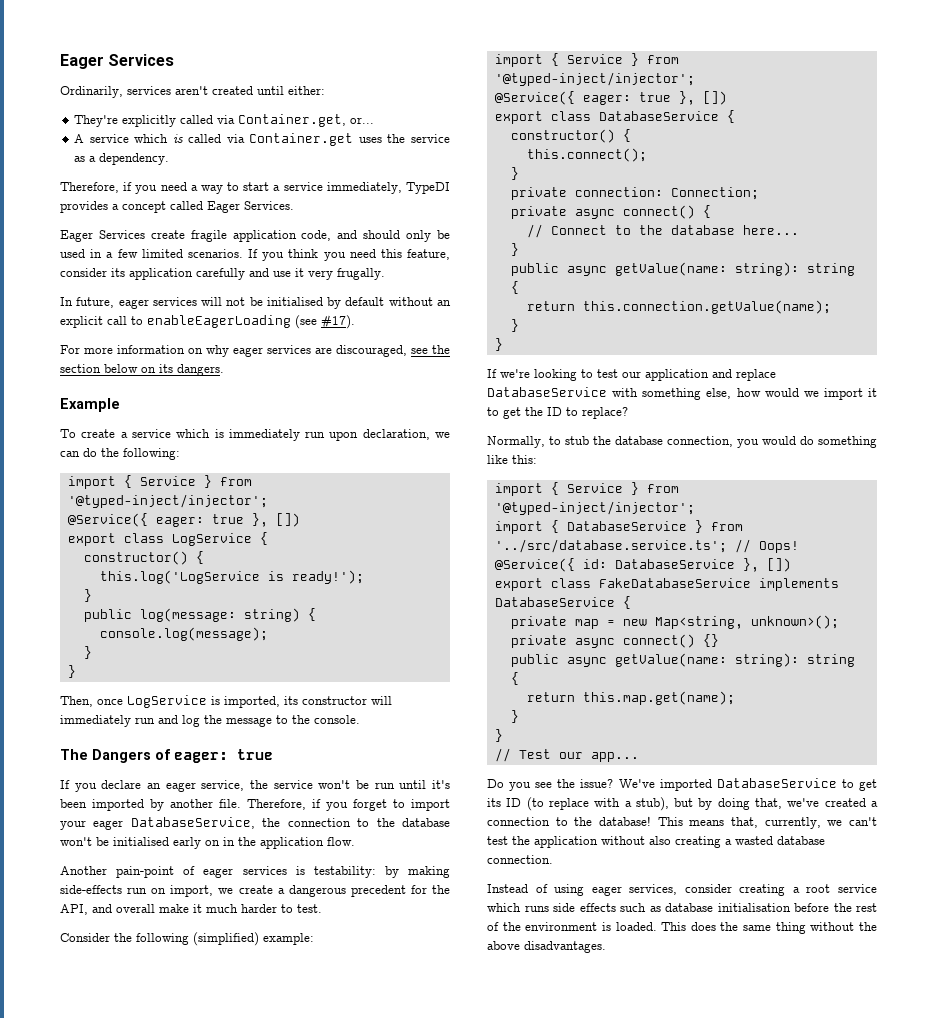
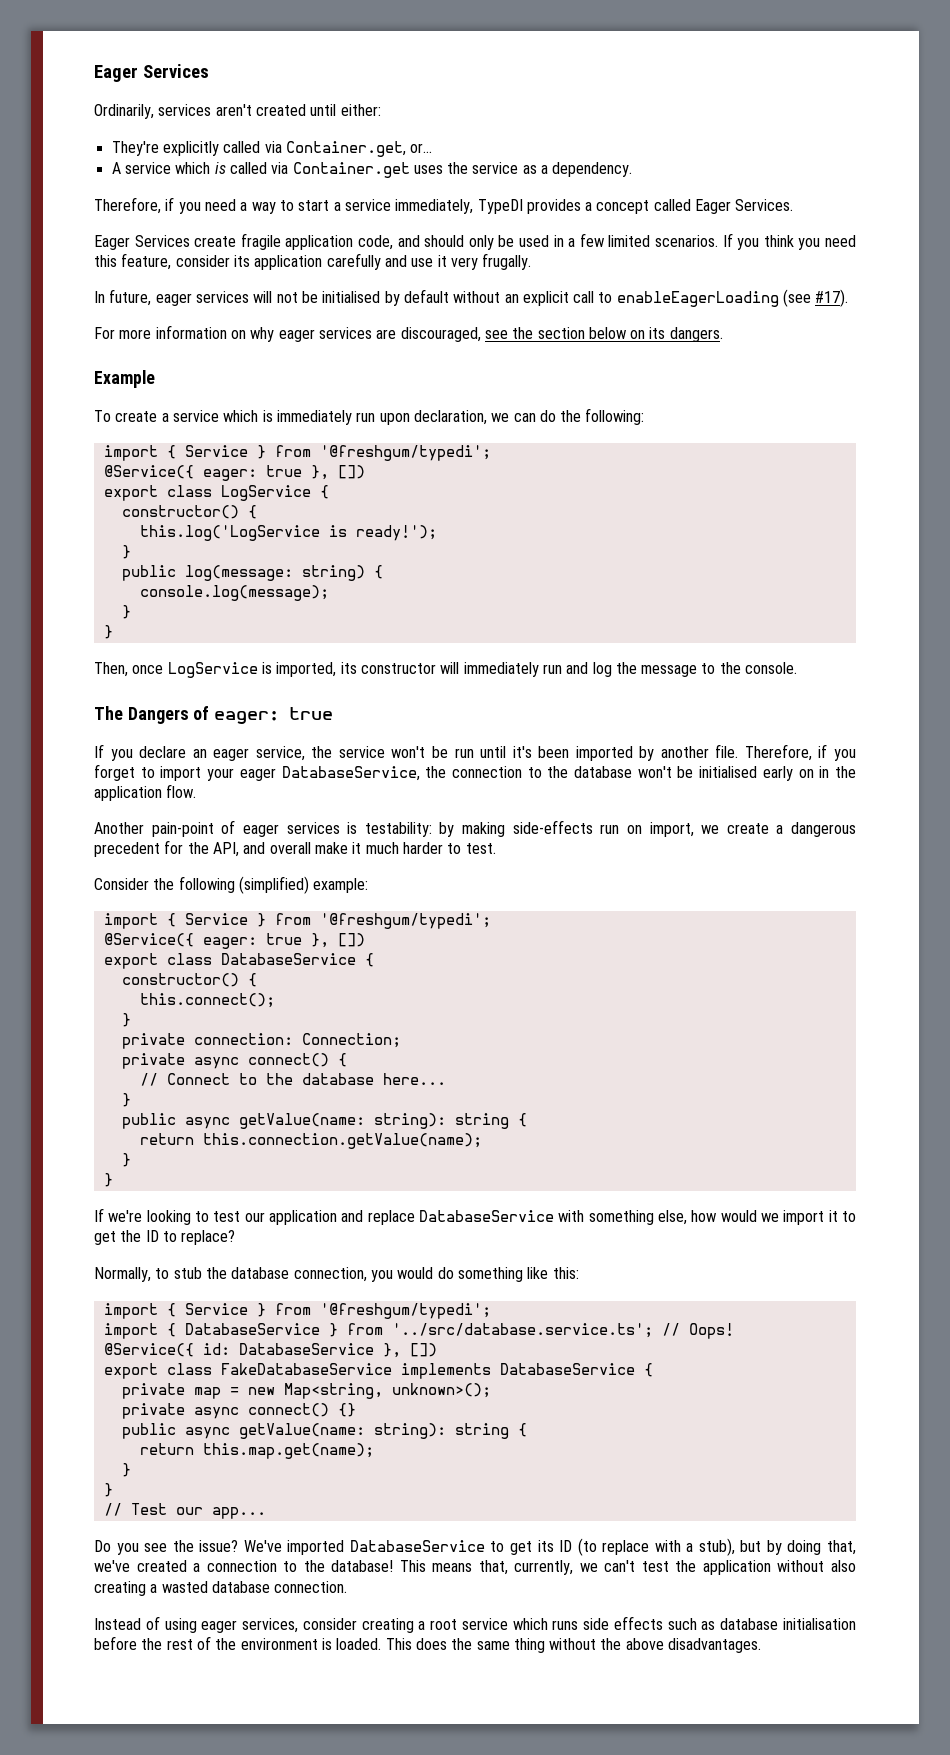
  To create a service which is immediately run upon declaration, we can do the following:
- import { Service } from '@typed-inject/injector';
+ import { Service } from '@freshgum/typedi';
  Consider the following (simplified) example:
- import { Service } from '@typed-inject/injector';
+ import { Service } from '@freshgum/typedi';
  Normally, to stub the database connection, you would do something like this:
- import { Service } from '@typed-inject/injector';
+ import { Service } from '@freshgum/typedi';

